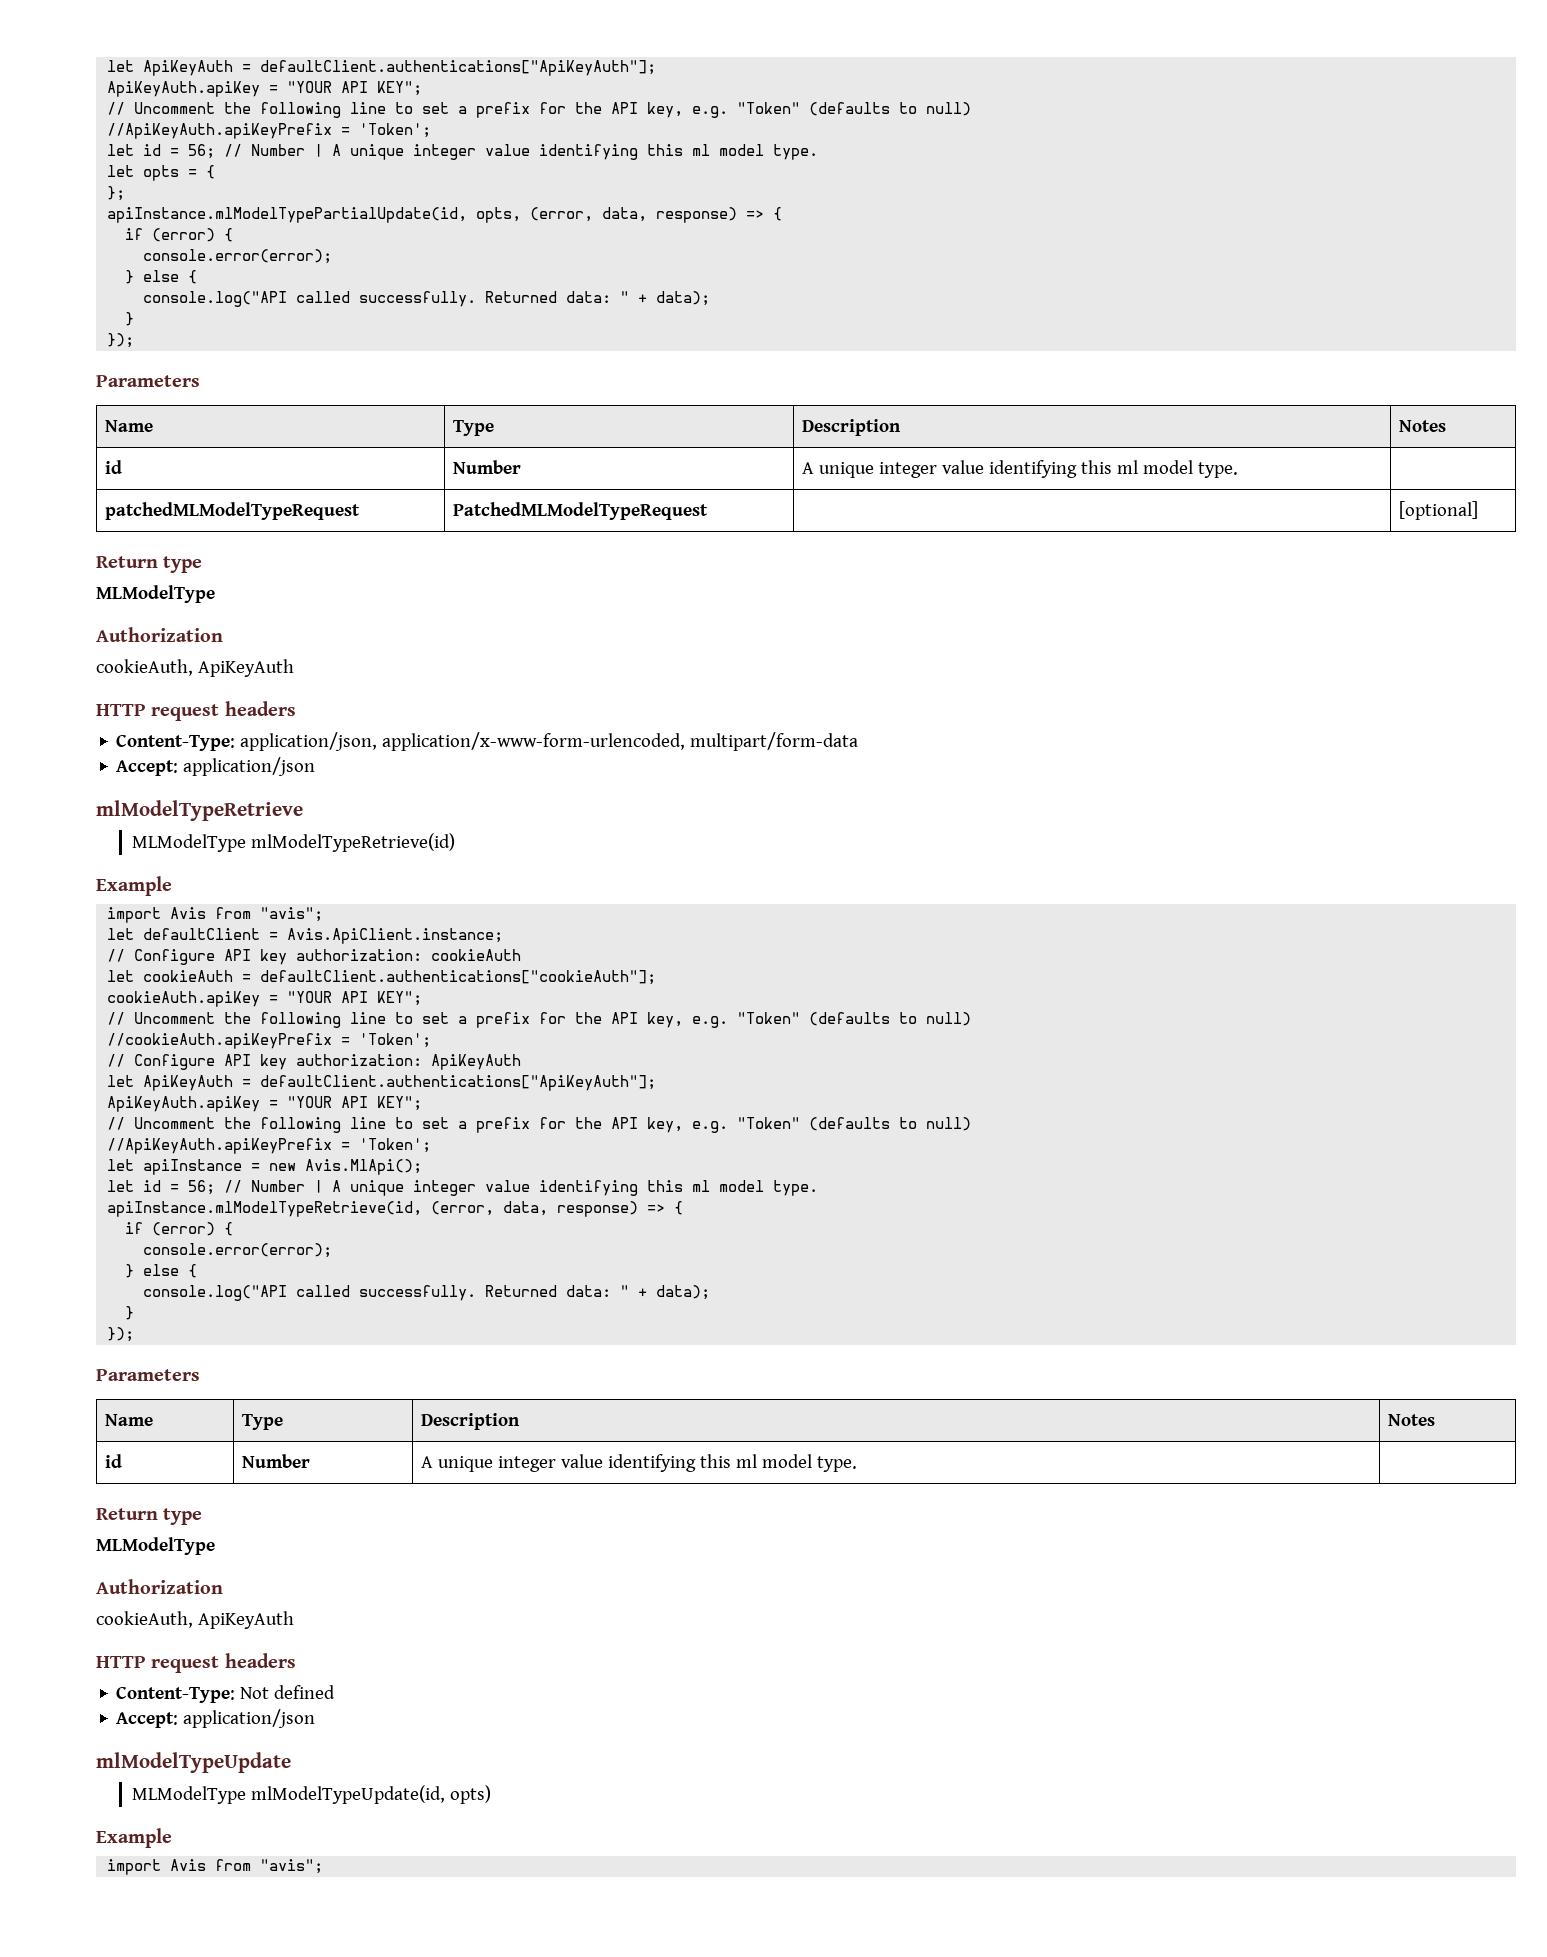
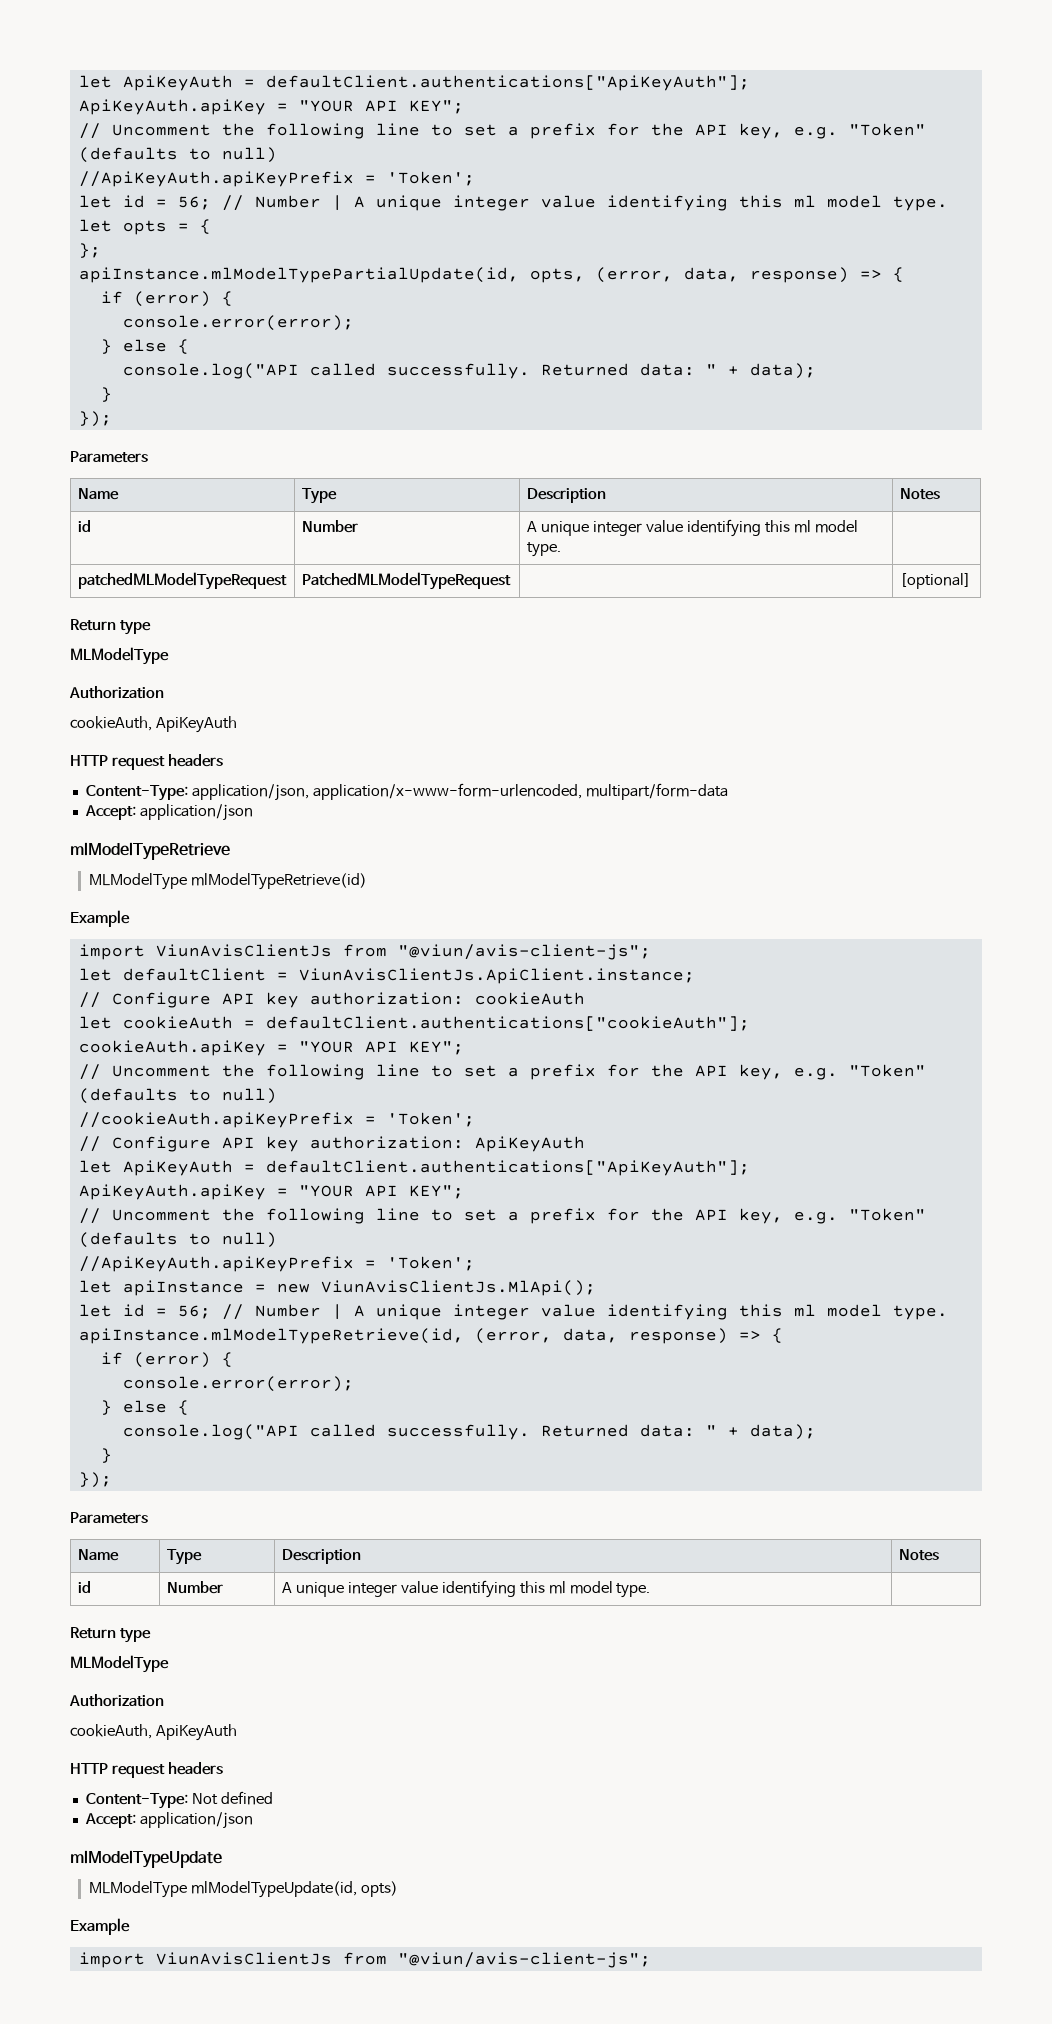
  MLModelType mlModelTypeRetrieve(id)
  Example
- import Avis from "avis";
+ import ViunAvisClientJs from "@viun/avis-client-js";
- let defaultClient = Avis.ApiClient.instance;
+ let defaultClient = ViunAvisClientJs.ApiClient.instance;
- let apiInstance = new Avis.MlApi();
+ let apiInstance = new ViunAvisClientJs.MlApi();
  MLModelType mlModelTypeUpdate(id, opts)
  Example
- import Avis from "avis";
+ import ViunAvisClientJs from "@viun/avis-client-js";

